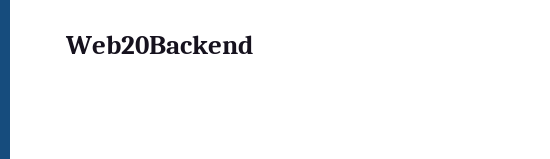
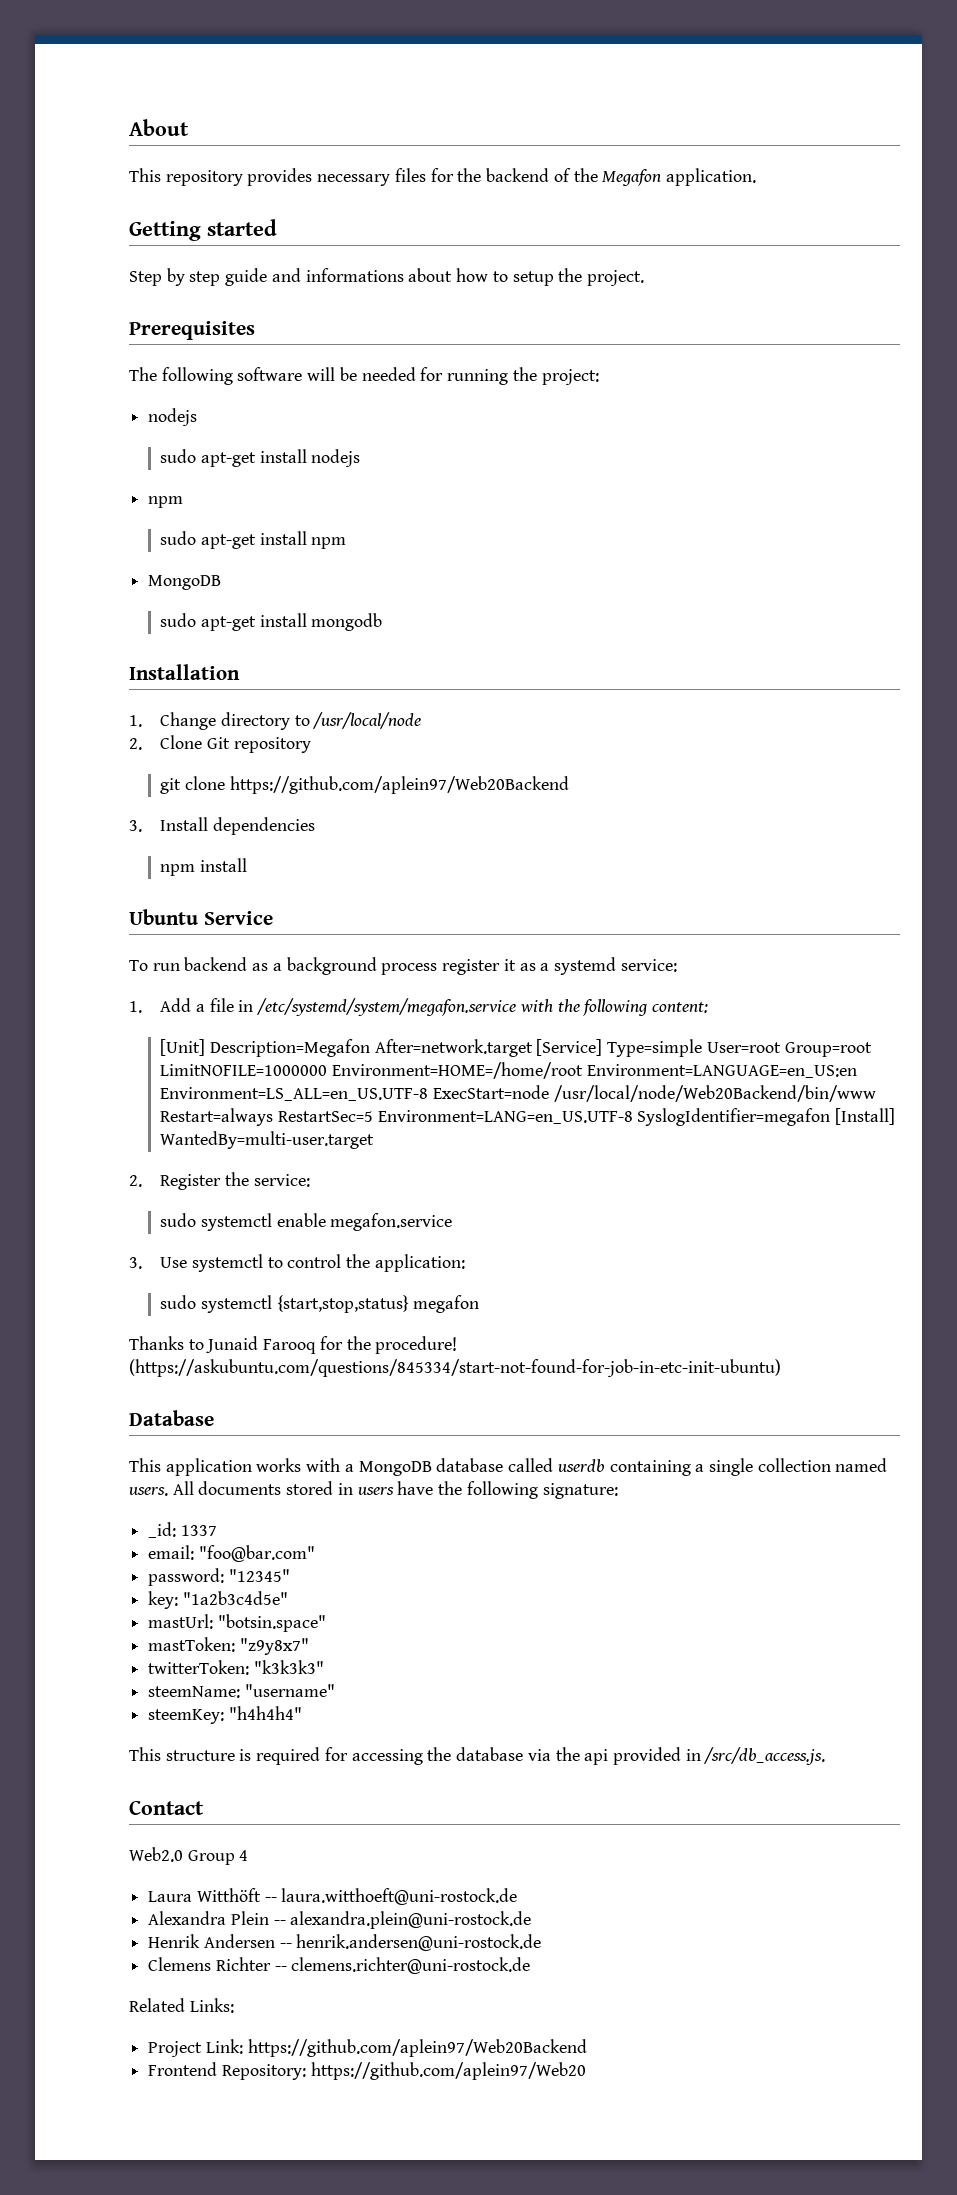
- Web20Backend
+ About
+ This repository provides necessary files for the backend of the Megafon application.
+ Getting started
+ Step by step guide and informations about how to setup the project.
+ Prerequisites
+ The following software will be needed for running the project:
+ nodejs
+ sudo apt-get install nodejs
+ npm
+ sudo apt-get install npm
+ MongoDB
+ sudo apt-get install mongodb
+ Installation
+ 1. Change directory to /usr/local/node
+ 2. Clone Git repository
+ git clone https://github.com/aplein97/Web20Backend
+ 3. Install dependencies
+ npm install
+ Ubuntu Service
+ To run backend as a background process register it as a systemd service:
+ 1. Add a file in /etc/systemd/system/megafon.service with the following content:
+ [Unit] Description=Megafon After=network.target [Service] Type=simple User=root Group=root LimitNOFILE=1000000 Environment=HOME=/home/root Environment=LANGUAGE=en_US:en Environment=LS_ALL=en_US.UTF-8 ExecStart=node /usr/local/node/Web20Backend/bin/www Restart=always RestartSec=5 Environment=LANG=en_US.UTF-8 SyslogIdentifier=megafon [Install] WantedBy=multi-user.target
+ 2. Register the service:
+ sudo systemctl enable megafon.service
+ 3. Use systemctl to control the application:
+ sudo systemctl {start,stop,status} megafon
+ Thanks to Junaid Farooq for the procedure! (https://askubuntu.com/questions/845334/start-not-found-for-job-in-etc-init-ubuntu)
+ Database
+ This application works with a MongoDB database called userdb containing a single collection named users. All documents stored in users have the following signature:
+ _id: 1337
+ email: "foo@bar.com"
+ password: "12345"
+ key: "1a2b3c4d5e"
+ mastUrl: "botsin.space"
+ mastToken: "z9y8x7"
+ twitterToken: "k3k3k3"
+ steemName: "username"
+ steemKey: "h4h4h4"
+ This structure is required for accessing the database via the api provided in /src/db_access.js.
+ Contact
+ Web2.0 Group 4
+ Laura Witthöft -- laura.witthoeft@uni-rostock.de
+ Alexandra Plein -- alexandra.plein@uni-rostock.de
+ Henrik Andersen -- henrik.andersen@uni-rostock.de
+ Clemens Richter -- clemens.richter@uni-rostock.de
+ Related Links:
+ Project Link: https://github.com/aplein97/Web20Backend
+ Frontend Repository: https://github.com/aplein97/Web20

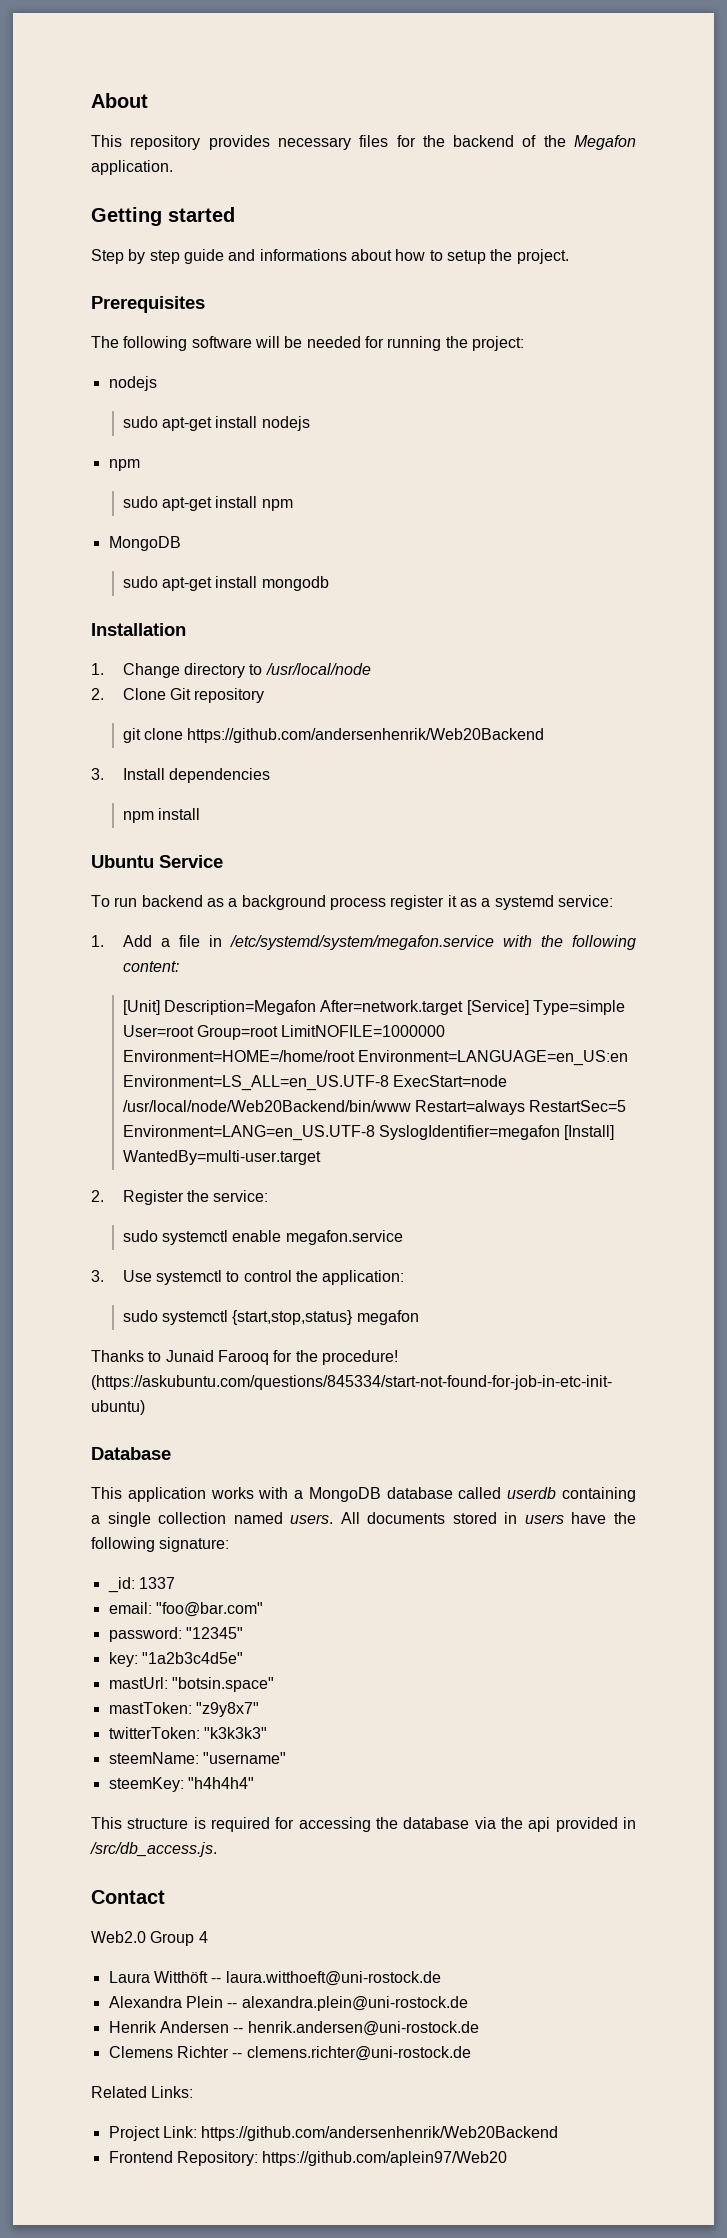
- git clone https://github.com/aplein97/Web20Backend
+ git clone https://github.com/andersenhenrik/Web20Backend
- Project Link: https://github.com/aplein97/Web20Backend
+ Project Link: https://github.com/andersenhenrik/Web20Backend

